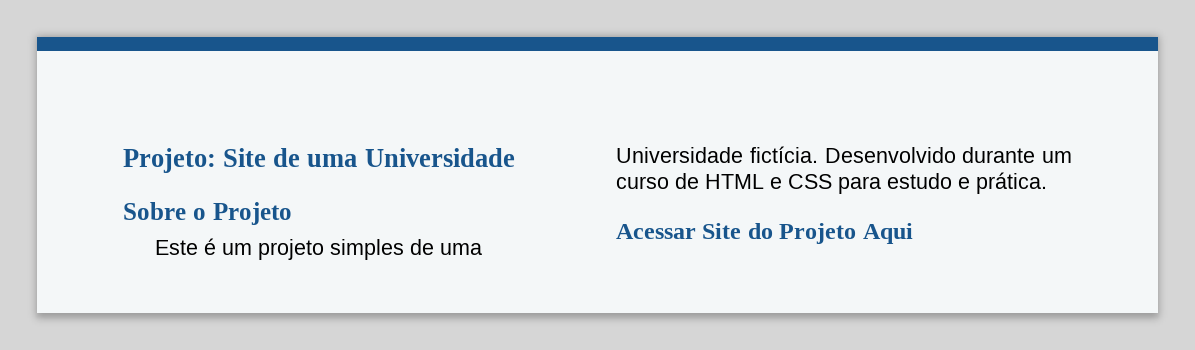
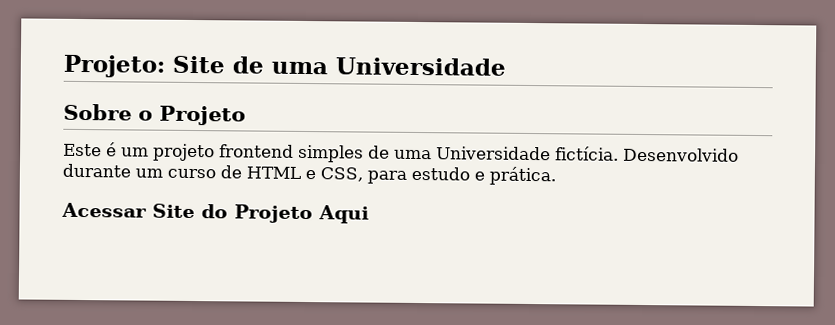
- Este é um projeto simples de uma Universidade fictícia.
+ Este é um projeto frontend simples de uma Universidade fictícia.
- Desenvolvido durante um curso de HTML e CSS para estudo e prática.
+ Desenvolvido durante um curso de HTML e CSS, para estudo e prática.

